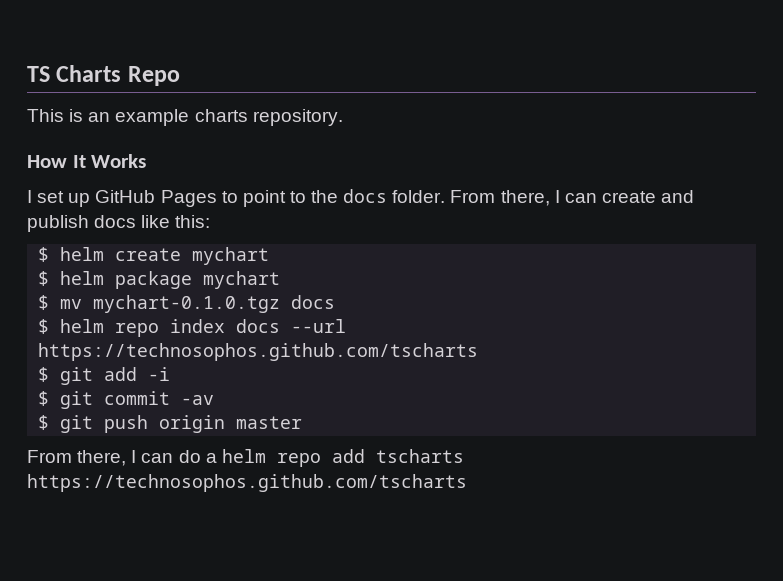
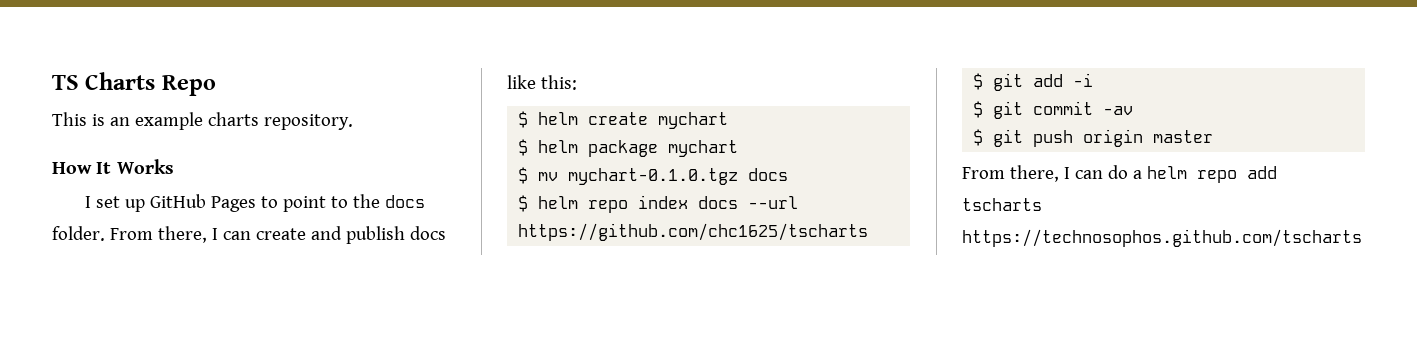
- $ helm repo index docs --url https://technosophos.github.com/tscharts
+ $ helm repo index docs --url https://github.com/chc1625/tscharts

